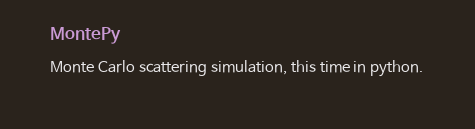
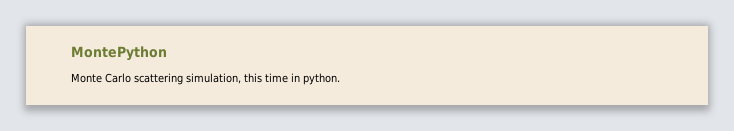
- MontePy
+ MontePython

